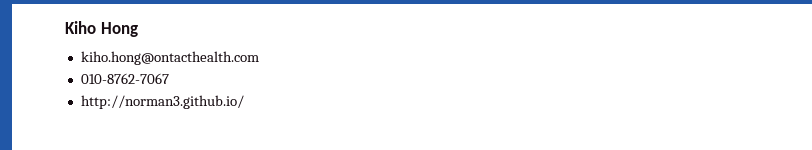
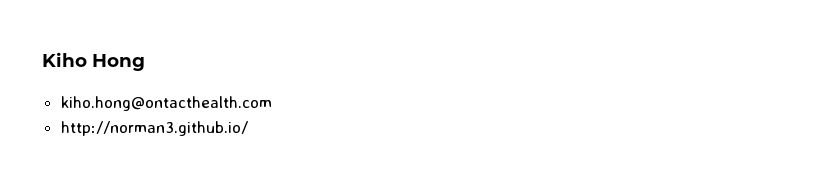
- 010-8762-7067

